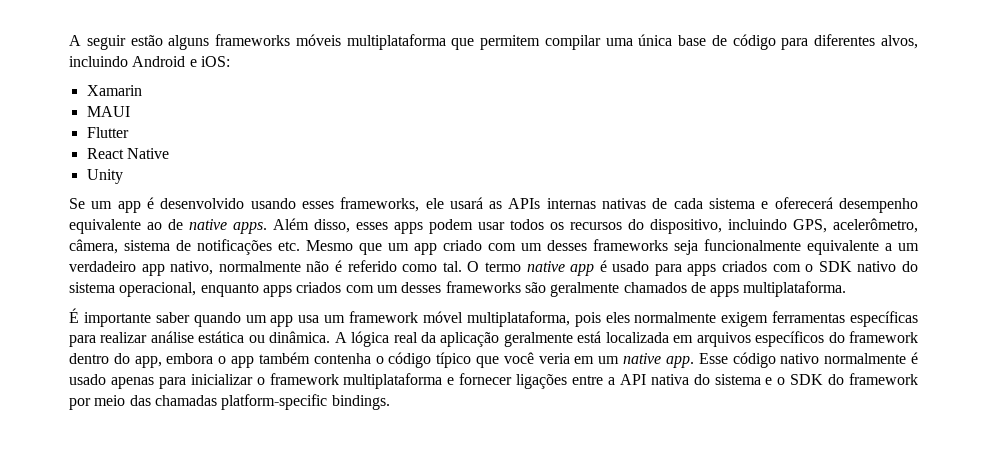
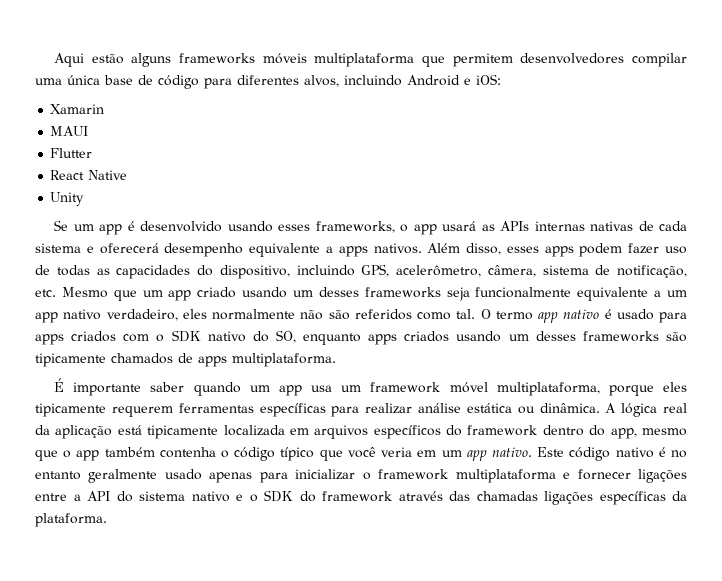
- A seguir estão alguns frameworks móveis multiplataforma que permitem compilar uma única base de código para diferentes alvos, incluindo Android e iOS:
+ Aqui estão alguns frameworks móveis multiplataforma que permitem desenvolvedores compilar uma única base de código para diferentes alvos, incluindo Android e iOS:
- Se um app é desenvolvido usando esses frameworks, ele usará as APIs internas nativas de cada sistema e oferecerá desempenho equivalente ao de native apps.
+ Se um app é desenvolvido usando esses frameworks, o app usará as APIs internas nativas de cada sistema e oferecerá desempenho equivalente a apps nativos.
- Além disso, esses apps podem usar todos os recursos do dispositivo, incluindo GPS, acelerômetro, câmera, sistema de notificações etc. Mesmo que um app criado com um desses frameworks seja funcionalmente equivalente a um verdadeiro app nativo, normalmente não é referido como tal.
+ Além disso, esses apps podem fazer uso de todas as capacidades do dispositivo, incluindo GPS, acelerômetro, câmera, sistema de notificação, etc. Mesmo que um app criado usando um desses frameworks seja funcionalmente equivalente a um app nativo verdadeiro, eles normalmente não são referidos como tal.
- O termo native app é usado para apps criados com o SDK nativo do sistema operacional, enquanto apps criados com um desses frameworks são geralmente chamados de apps multiplataforma.
+ O termo app nativo é usado para apps criados com o SDK nativo do SO, enquanto apps criados usando um desses frameworks são tipicamente chamados de apps multiplataforma.
- É importante saber quando um app usa um framework móvel multiplataforma, pois eles normalmente exigem ferramentas específicas para realizar análise estática ou dinâmica.
+ É importante saber quando um app usa um framework móvel multiplataforma, porque eles tipicamente requerem ferramentas específicas para realizar análise estática ou dinâmica.
- A lógica real da aplicação geralmente está localizada em arquivos específicos do framework dentro do app, embora o app também contenha o código típico que você veria em um native app. Esse código nativo normalmente é usado apenas para inicializar o framework multiplataforma e fornecer ligações entre a API nativa do sistema e o SDK do framework por meio das chamadas platform-specific bindings.
+ A lógica real da aplicação está tipicamente localizada em arquivos específicos do framework dentro do app, mesmo que o app também contenha o código típico que você veria em um app nativo. Este código nativo é no entanto geralmente usado apenas para inicializar o framework multiplataforma e fornecer ligações entre a API do sistema nativo e o SDK do framework através das chamadas ligações específicas da plataforma.

